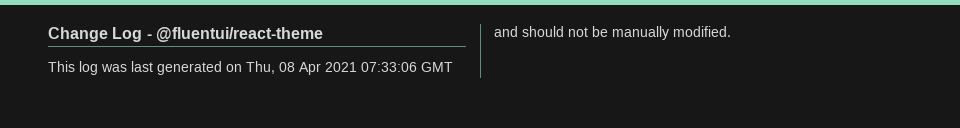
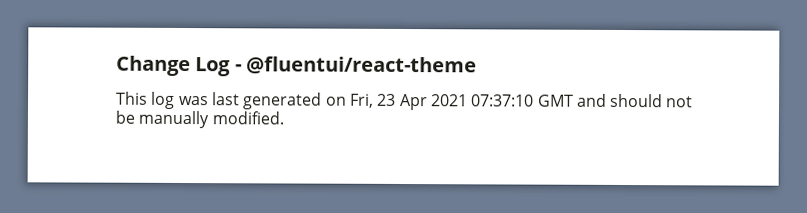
- This log was last generated on Thu, 08 Apr 2021 07:33:06 GMT and should not be manually modified.
+ This log was last generated on Fri, 23 Apr 2021 07:37:10 GMT and should not be manually modified.

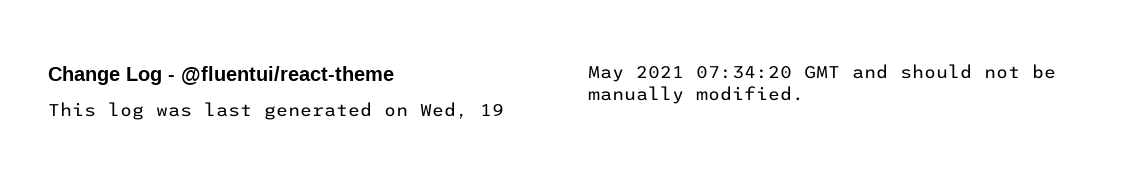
- This log was last generated on Fri, 23 Apr 2021 07:37:10 GMT and should not be manually modified.
+ This log was last generated on Wed, 19 May 2021 07:34:20 GMT and should not be manually modified.

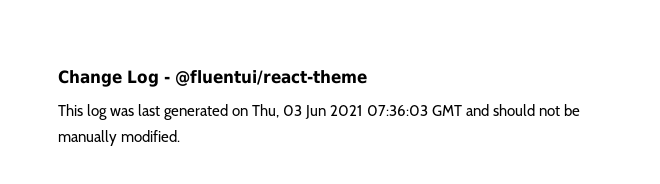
- This log was last generated on Wed, 19 May 2021 07:34:20 GMT and should not be manually modified.
+ This log was last generated on Thu, 03 Jun 2021 07:36:03 GMT and should not be manually modified.

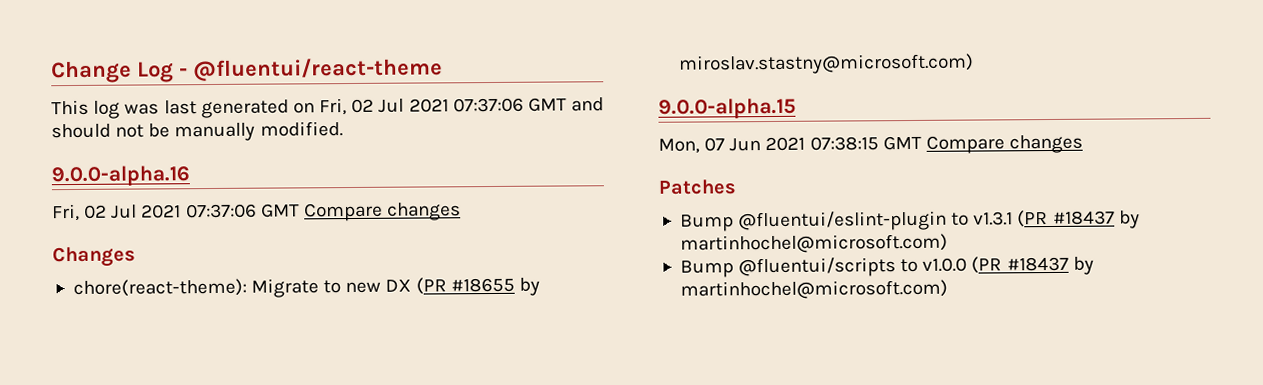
- This log was last generated on Thu, 03 Jun 2021 07:36:03 GMT and should not be manually modified.
+ This log was last generated on Fri, 02 Jul 2021 07:37:06 GMT and should not be manually modified.
+ 9.0.0-alpha.16
+ Fri, 02 Jul 2021 07:37:06 GMT Compare changes
+ Changes
+ chore(react-theme): Migrate to new DX (PR #18655 by miroslav.stastny@microsoft.com)
+ 9.0.0-alpha.15
+ Mon, 07 Jun 2021 07:38:15 GMT Compare changes
+ Patches
+ Bump @fluentui/eslint-plugin to v1.3.1 (PR #18437 by martinhochel@microsoft.com)
+ Bump @fluentui/scripts to v1.0.0 (PR #18437 by martinhochel@microsoft.com)

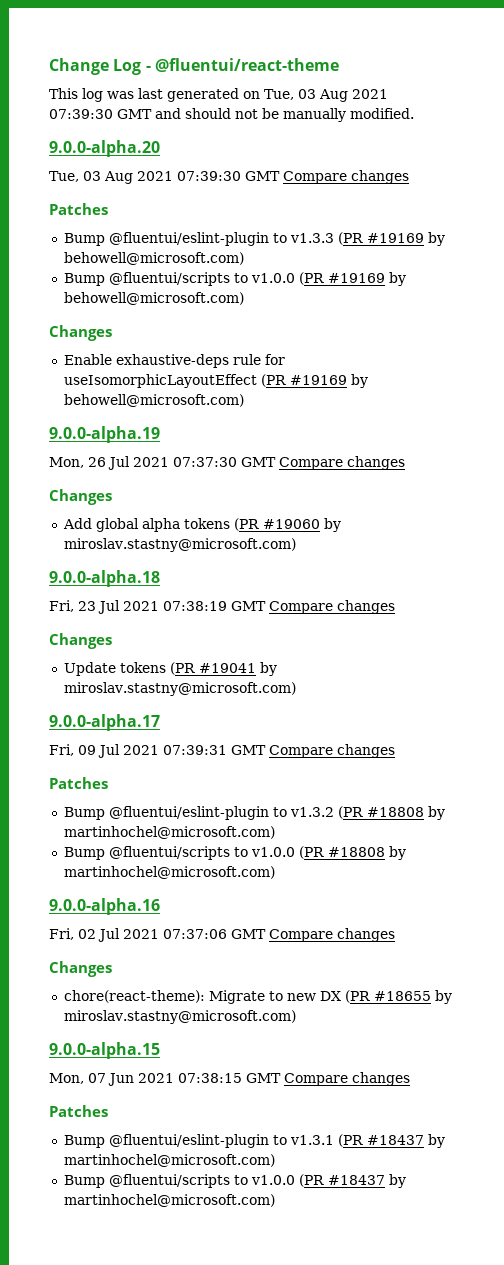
- This log was last generated on Fri, 02 Jul 2021 07:37:06 GMT and should not be manually modified.
+ This log was last generated on Tue, 03 Aug 2021 07:39:30 GMT and should not be manually modified.
+ 9.0.0-alpha.20
+ Tue, 03 Aug 2021 07:39:30 GMT Compare changes
+ Patches
+ Bump @fluentui/eslint-plugin to v1.3.3 (PR #19169 by behowell@microsoft.com)
+ Bump @fluentui/scripts to v1.0.0 (PR #19169 by behowell@microsoft.com)
+ Changes
+ Enable exhaustive-deps rule for useIsomorphicLayoutEffect (PR #19169 by behowell@microsoft.com)
+ 9.0.0-alpha.19
+ Mon, 26 Jul 2021 07:37:30 GMT Compare changes
+ Changes
+ Add global alpha tokens (PR #19060 by miroslav.stastny@microsoft.com)
+ 9.0.0-alpha.18
+ Fri, 23 Jul 2021 07:38:19 GMT Compare changes
+ Changes
+ Update tokens (PR #19041 by miroslav.stastny@microsoft.com)
+ 9.0.0-alpha.17
+ Fri, 09 Jul 2021 07:39:31 GMT Compare changes
+ Patches
+ Bump @fluentui/eslint-plugin to v1.3.2 (PR #18808 by martinhochel@microsoft.com)
+ Bump @fluentui/scripts to v1.0.0 (PR #18808 by martinhochel@microsoft.com)

